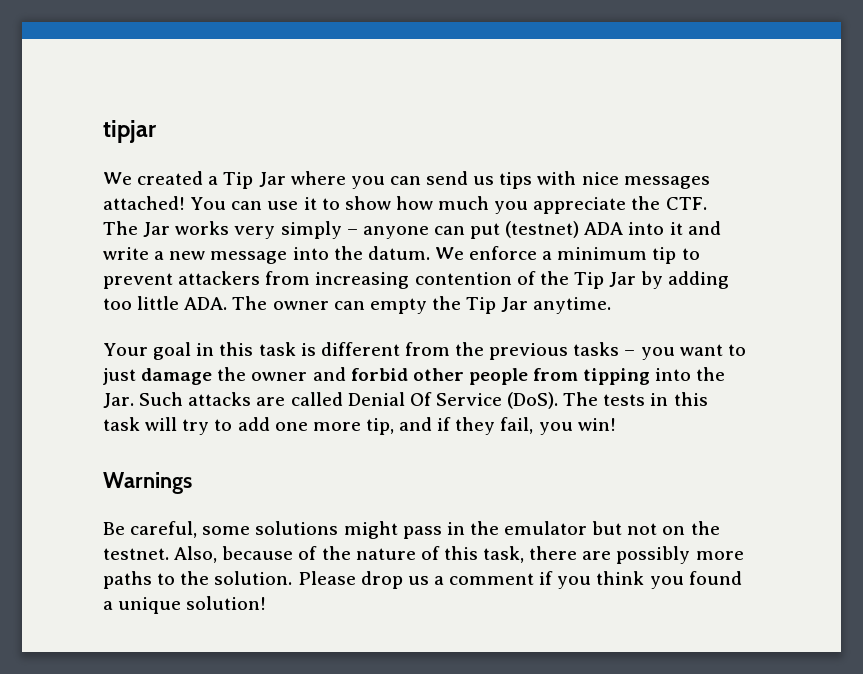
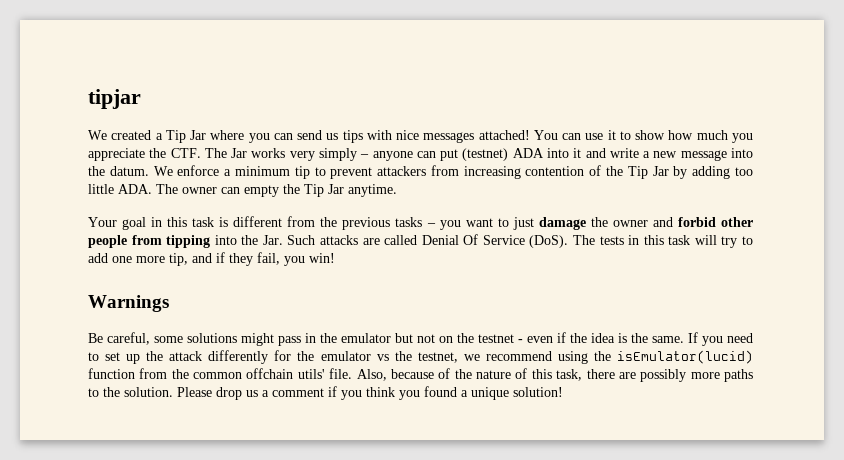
- Be careful, some solutions might pass in the emulator but not on the testnet.
+ Be careful, some solutions might pass in the emulator but not on the testnet - even if the idea is the same. If you need to set up the attack differently for the emulator vs the testnet, we recommend using the isEmulator(lucid) function from the common offchain utils' file.

